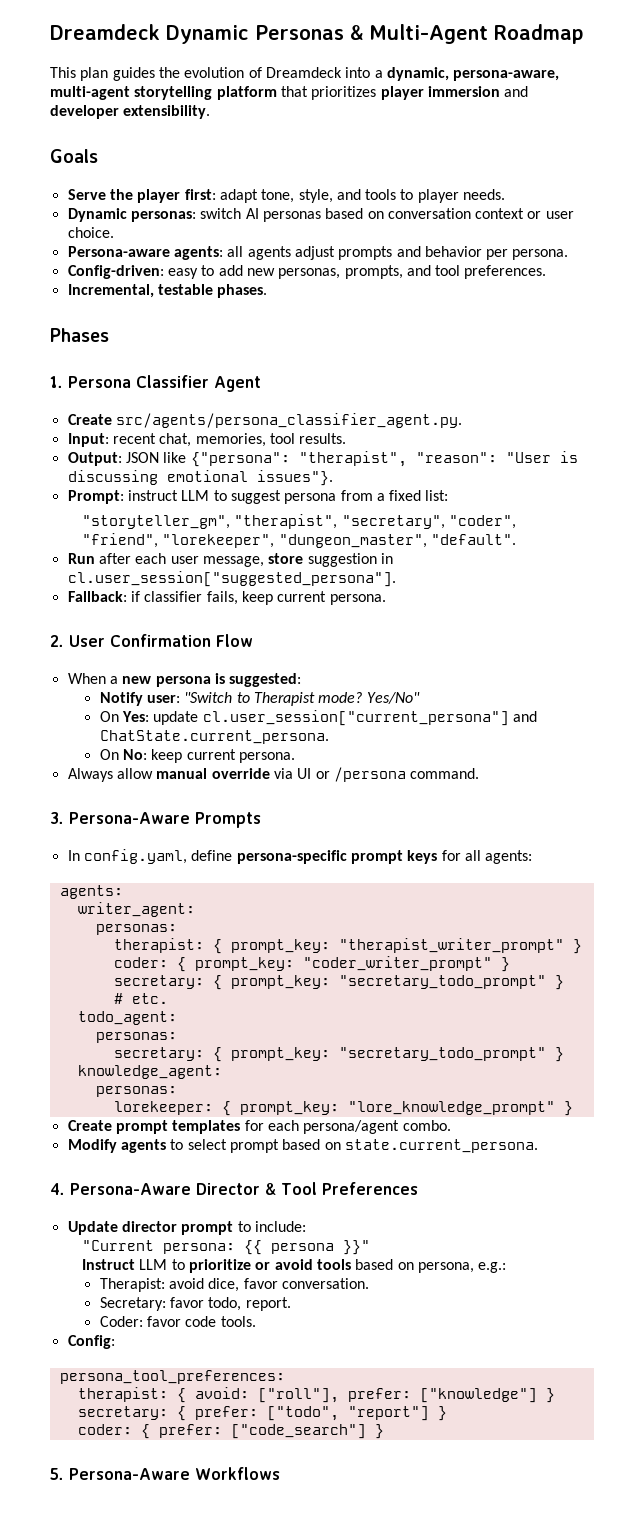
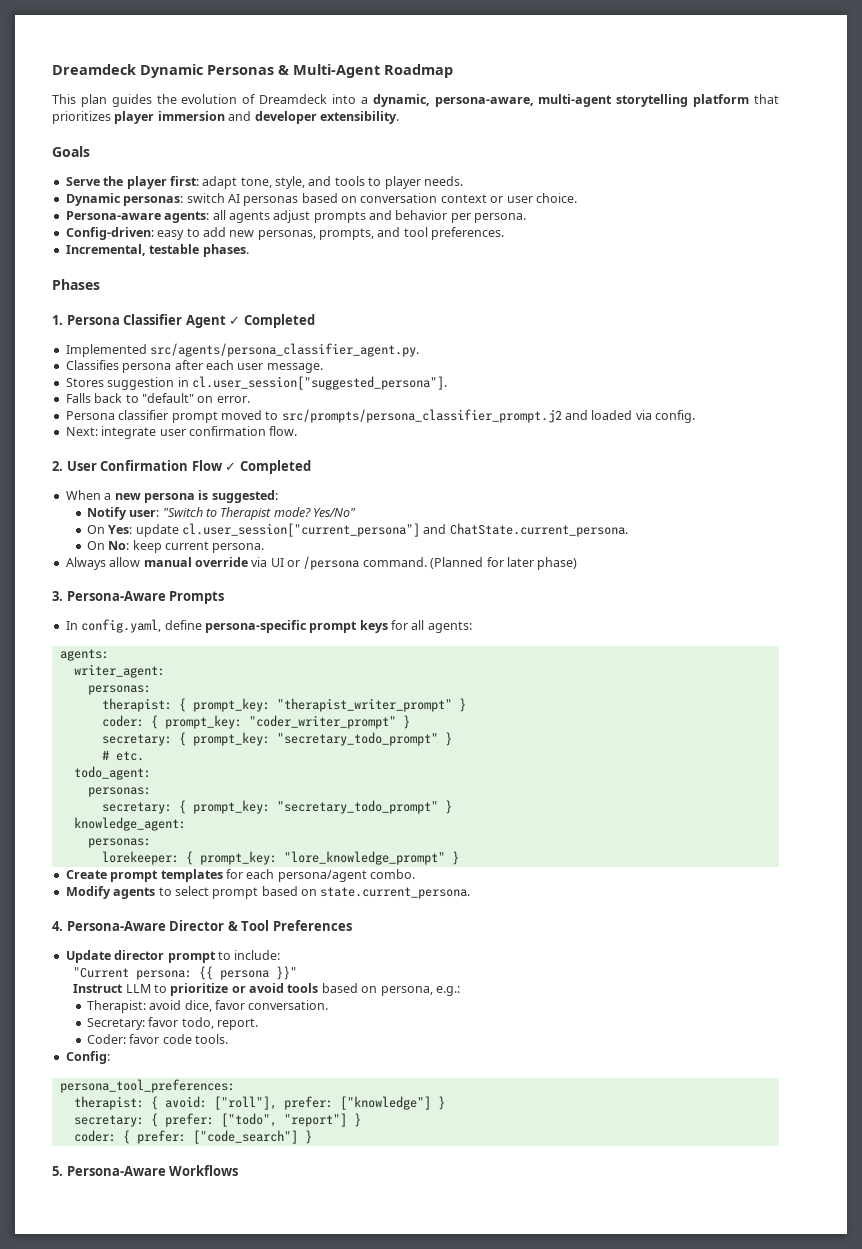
- 1. Persona Classifier Agent
- Create src/agents/persona_classifier_agent.py.
- Input: recent chat, memories, tool results.
- Output: JSON like {"persona": "therapist", "reason": "User is discussing emotional issues"}.
- Prompt: instruct LLM to suggest persona from a fixed list:
- "storyteller_gm", "therapist", "secretary", "coder", "friend", "lorekeeper", "dungeon_master", "default".
- Run after each user message, store suggestion in cl.user_session["suggested_persona"].
+ 1. Persona Classifier Agent ✓ Completed
+ Implemented src/agents/persona_classifier_agent.py.
+ Classifies persona after each user message.
+ Stores suggestion in cl.user_session["suggested_persona"].
- Fallback: if classifier fails, keep current persona.
+ Falls back to "default" on error.
+ Persona classifier prompt moved to src/prompts/persona_classifier_prompt.j2 and loaded via config.
+ Next: integrate user confirmation flow.
- 2. User Confirmation Flow
+ 2. User Confirmation Flow ✓ Completed
+ (Planned for later phase)

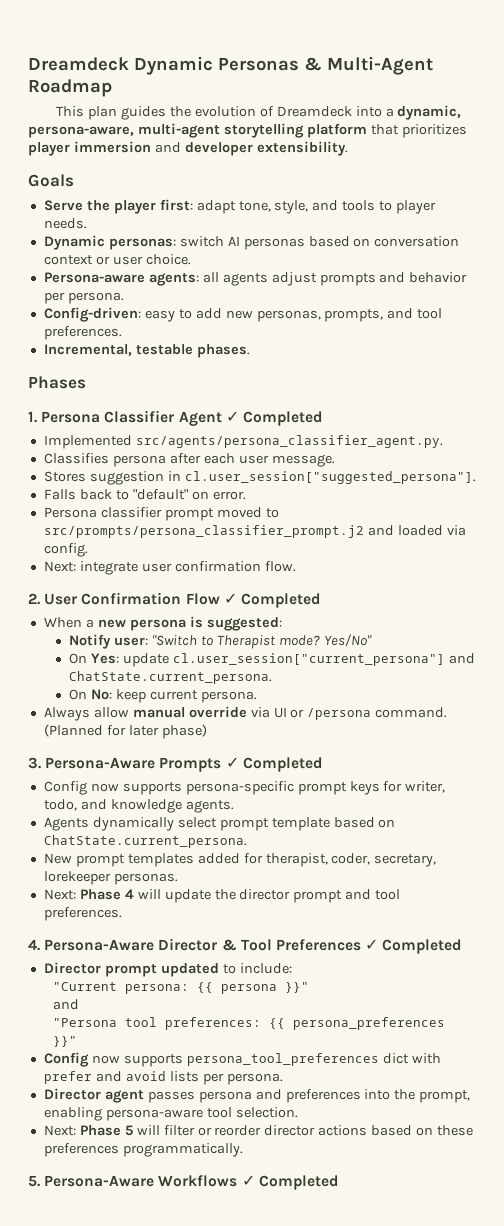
- 3. Persona-Aware Prompts
- In config.yaml, define persona-specific prompt keys for all agents:
- agents:
- writer_agent:
- personas:
- therapist: { prompt_key: "therapist_writer_prompt" }
- coder: { prompt_key: "coder_writer_prompt" }
- secretary: { prompt_key: "secretary_todo_prompt" }
- # etc.
- todo_agent:
- personas:
- secretary: { prompt_key: "secretary_todo_prompt" }
- knowledge_agent:
- personas:
- lorekeeper: { prompt_key: "lore_knowledge_prompt" }
- Create prompt templates for each persona/agent combo.
- Modify agents to select prompt based on state.current_persona.
+ 3. Persona-Aware Prompts ✓ Completed
+ Config now supports persona-specific prompt keys for writer, todo, and knowledge agents.
+ Agents dynamically select prompt template based on ChatState.current_persona.
+ New prompt templates added for therapist, coder, secretary, lorekeeper personas.
+ Next: Phase 4 will update the director prompt and tool preferences.
- 4. Persona-Aware Director & Tool Preferences
- Update director prompt to include:
+ 4. Persona-Aware Director & Tool Preferences ✓ Completed
+ Director prompt updated to include:
  "Current persona: {{ persona }}"
- Instruct LLM to prioritize or avoid tools based on persona, e.g.:
- Therapist: avoid dice, favor conversation.
- Secretary: favor todo, report.
- Coder: favor code tools.
- Config:
- persona_tool_preferences:
- therapist: { avoid: ["roll"], prefer: ["knowledge"] }
- secretary: { prefer: ["todo", "report"] }
- coder: { prefer: ["code_search"] }
+ and
+ "Persona tool preferences: {{ persona_preferences }}"
+ Config now supports persona_tool_preferences dict with prefer and avoid lists per persona.
+ Director agent passes persona and preferences into the prompt, enabling persona-aware tool selection.
+ Next: Phase 5 will filter or reorder director actions based on these preferences programmatically.
- 5. Persona-Aware Workflows
+ 5. Persona-Aware Workflows ✓ Completed

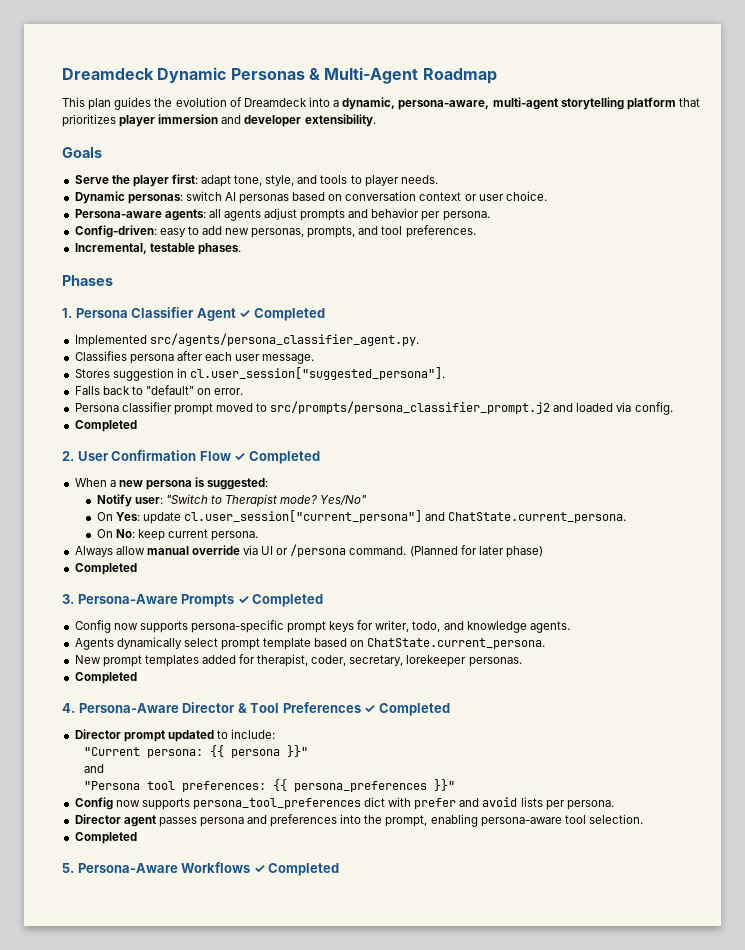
  Persona classifier prompt moved to src/prompts/persona_classifier_prompt.j2 and loaded via config.
- Next: integrate user confirmation flow.
+ Completed
  (Planned for later phase)
+ Completed
  New prompt templates added for therapist, coder, secretary, lorekeeper personas.
- Next: Phase 4 will update the director prompt and tool preferences.
+ Completed
  Director agent passes persona and preferences into the prompt, enabling persona-aware tool selection.
- Next: Phase 5 will filter or reorder director actions based on these preferences programmatically.
+ Completed

